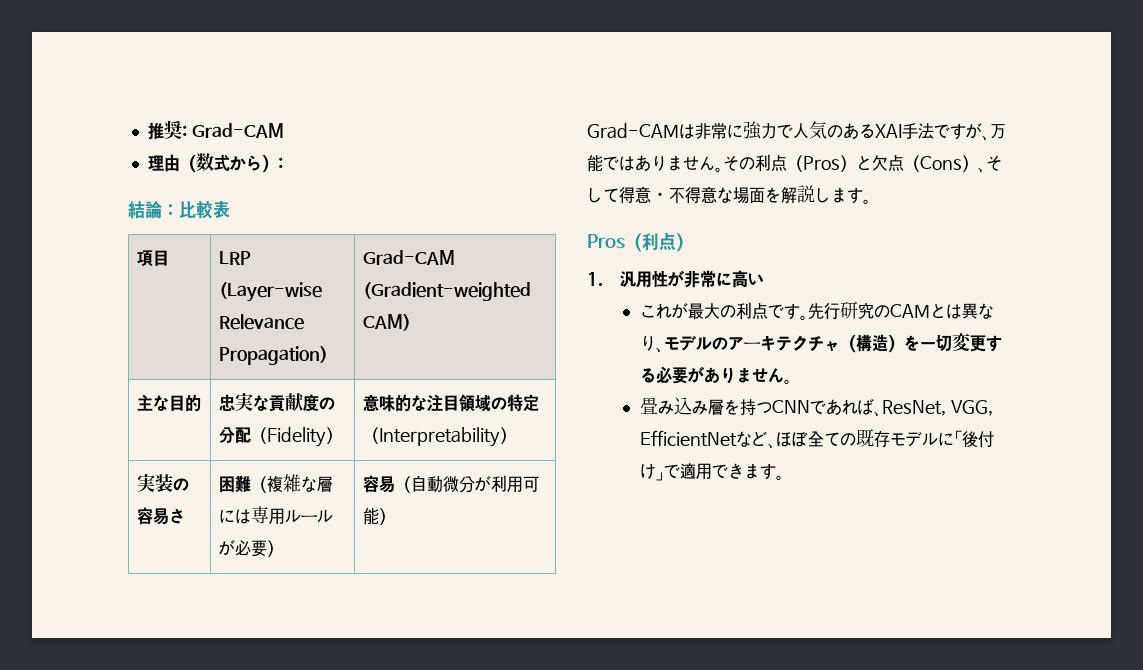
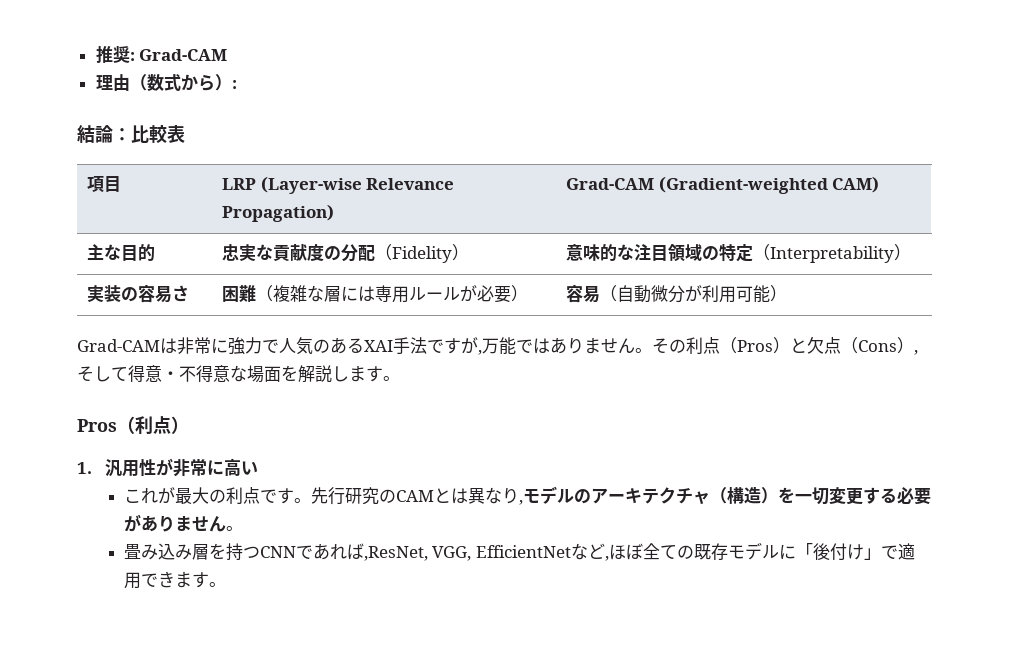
- Grad-CAMは非常に強力で人気のあるXAI手法ですが、万能ではありません。
+ Grad-CAMは非常に強力で人気のあるXAI手法ですが,万能ではありません。
- その利点（Pros）と欠点（Cons）、そして得意・不得意な場面を解説します。
+ その利点（Pros）と欠点（Cons）,そして得意・不得意な場面を解説します。
- 先行研究のCAMとは異なり、モデルのアーキテクチャ（構造）を一切変更する必要がありません。
+ 先行研究のCAMとは異なり,モデルのアーキテクチャ（構造）を一切変更する必要がありません。
- 畳み込み層を持つCNNであれば、ResNet, VGG, EfficientNetなど、ほぼ全ての既存モデルに「後付け」で適用できます。
+ 畳み込み層を持つCNNであれば,ResNet, VGG, EfficientNetなど,ほぼ全ての既存モデルに「後付け」で適用できます。

